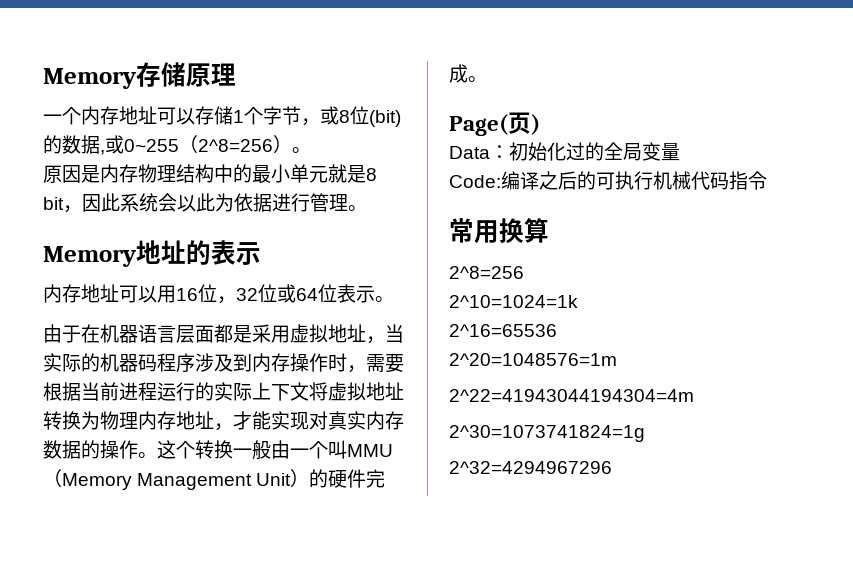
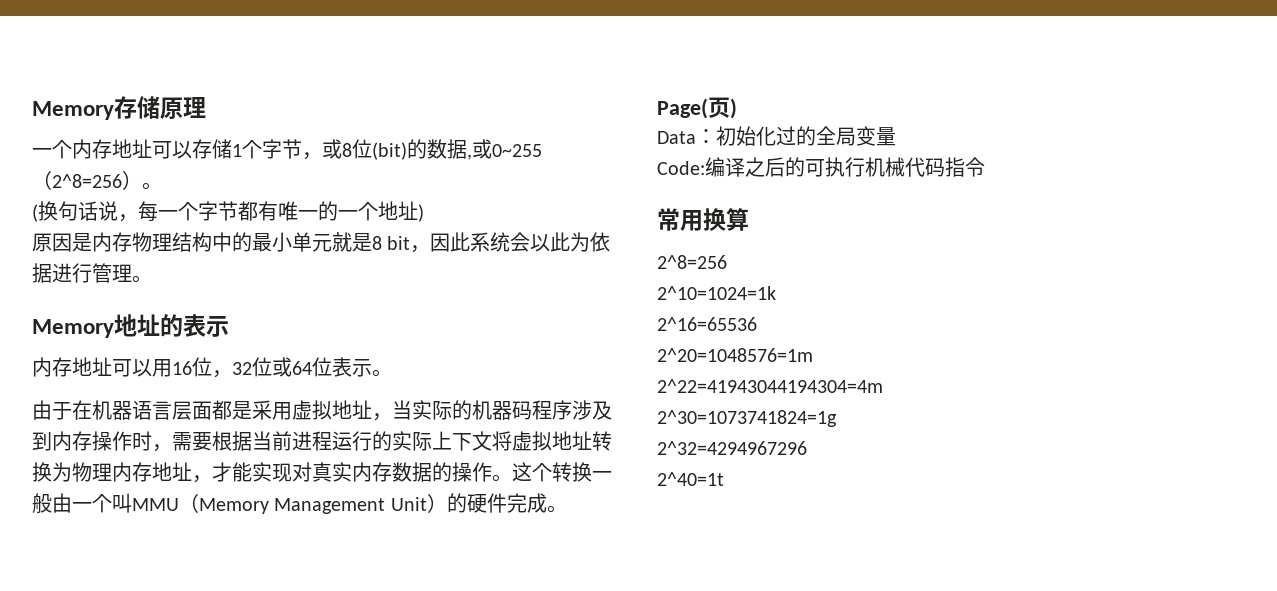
+ (换句话说，每一个字节都有唯一的一个地址)
+ 2^40=1t

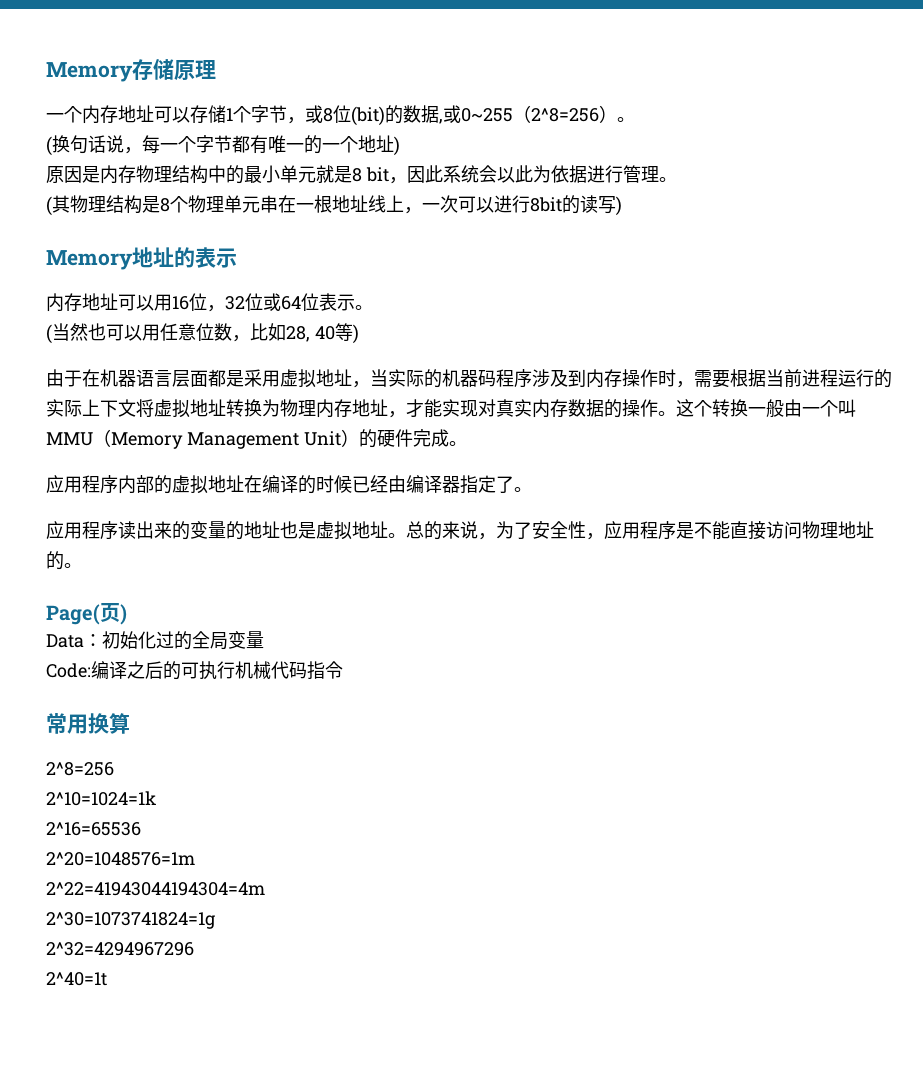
+ (其物理结构是8个物理单元串在一根地址线上，一次可以进行8bit的读写)
+ (当然也可以用任意位数，比如28, 40等)
+ 应用程序内部的虚拟地址在编译的时候已经由编译器指定了。
+ 应用程序读出来的变量的地址也是虚拟地址。总的来说，为了安全性，应用程序是不能直接访问物理地址的。

